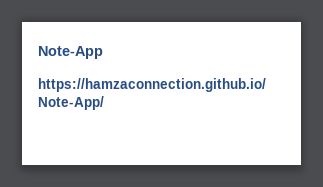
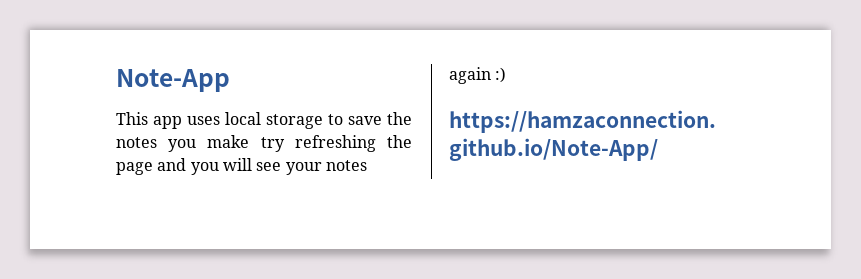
+ This app uses local storage to save the notes you make try refreshing the page and you will see your notes again :)

